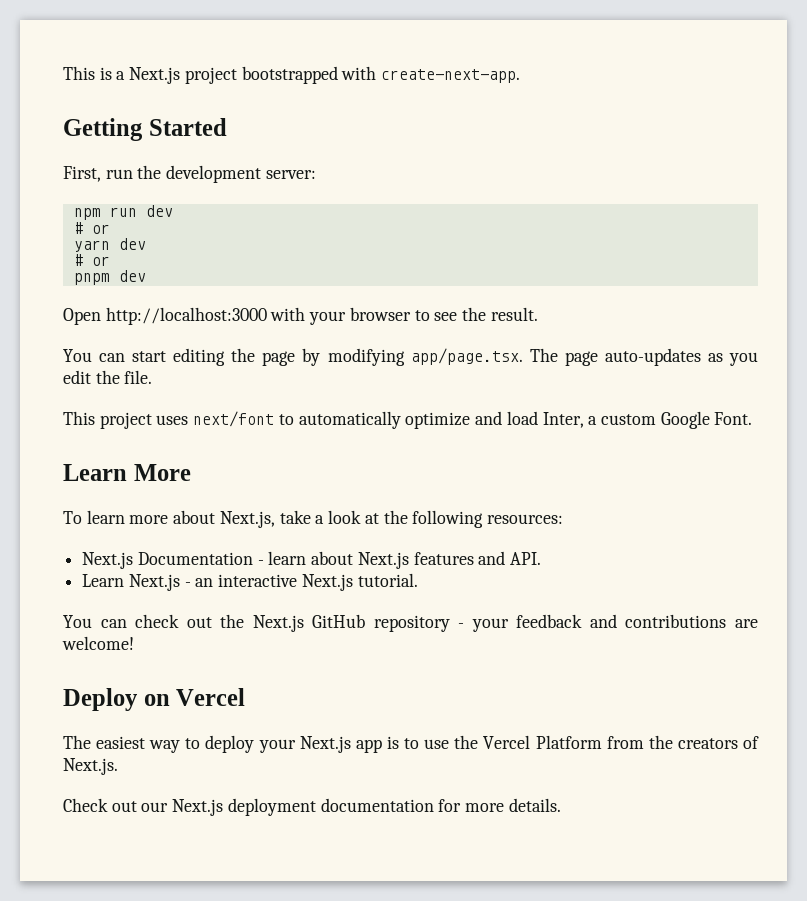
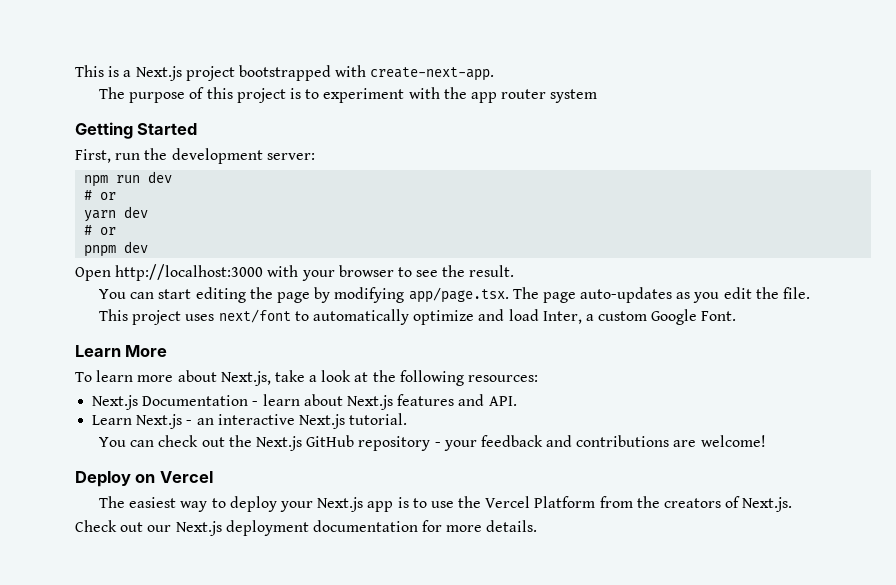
+ The purpose of this project is to experiment with the app router system

